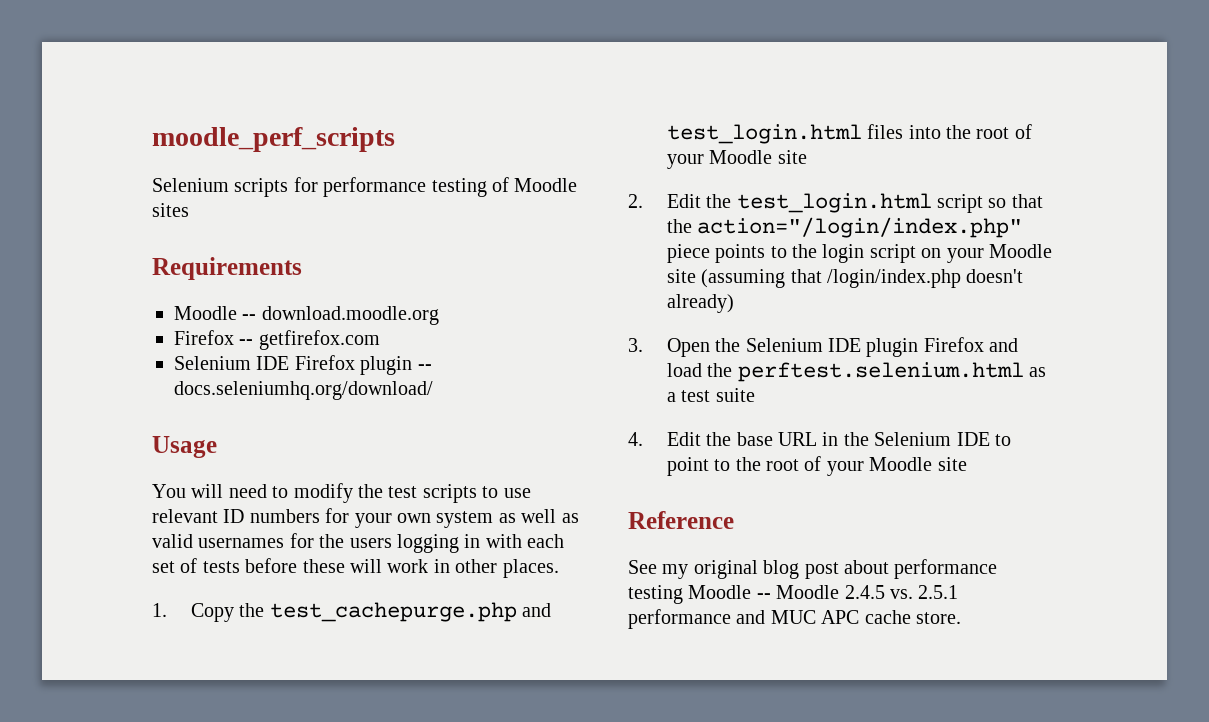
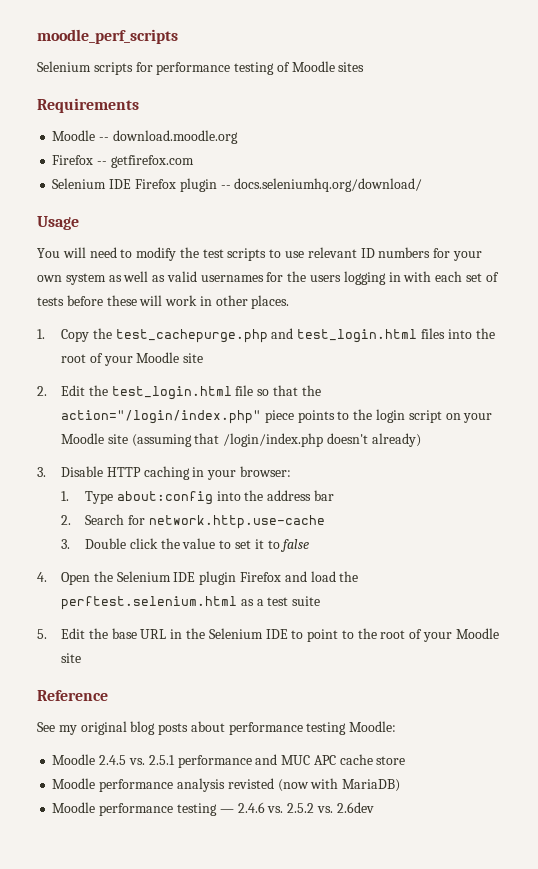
- 2. Edit the test_login.html script so that the action="/login/index.php" piece points to the login script on your Moodle site (assuming that /login/index.php doesn't already)
+ 2. Edit the test_login.html file so that the action="/login/index.php" piece points to the login script on your Moodle site (assuming that /login/index.php doesn't already)
- 3. Open the Selenium IDE plugin Firefox and load the perftest.selenium.html as a test suite
+ 3. Disable HTTP caching in your browser:
+ 1. Type about:config into the address bar
+ 2. Search for network.http.use-cache
+ 3. Double click the value to set it to false
+ 4. Open the Selenium IDE plugin Firefox and load the perftest.selenium.html as a test suite
- 4. Edit the base URL in the Selenium IDE to point to the root of your Moodle site
+ 5. Edit the base URL in the Selenium IDE to point to the root of your Moodle site
- See my original blog post about performance testing Moodle -- Moodle 2.4.5 vs. 2.5.1 performance and MUC APC cache store.
+ See my original blog posts about performance testing Moodle:
+ Moodle 2.4.5 vs. 2.5.1 performance and MUC APC cache store
+ Moodle performance analysis revisted (now with MariaDB)
+ Moodle performance testing — 2.4.6 vs. 2.5.2 vs. 2.6dev

